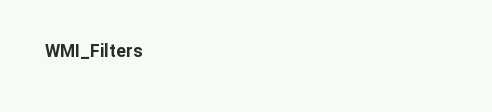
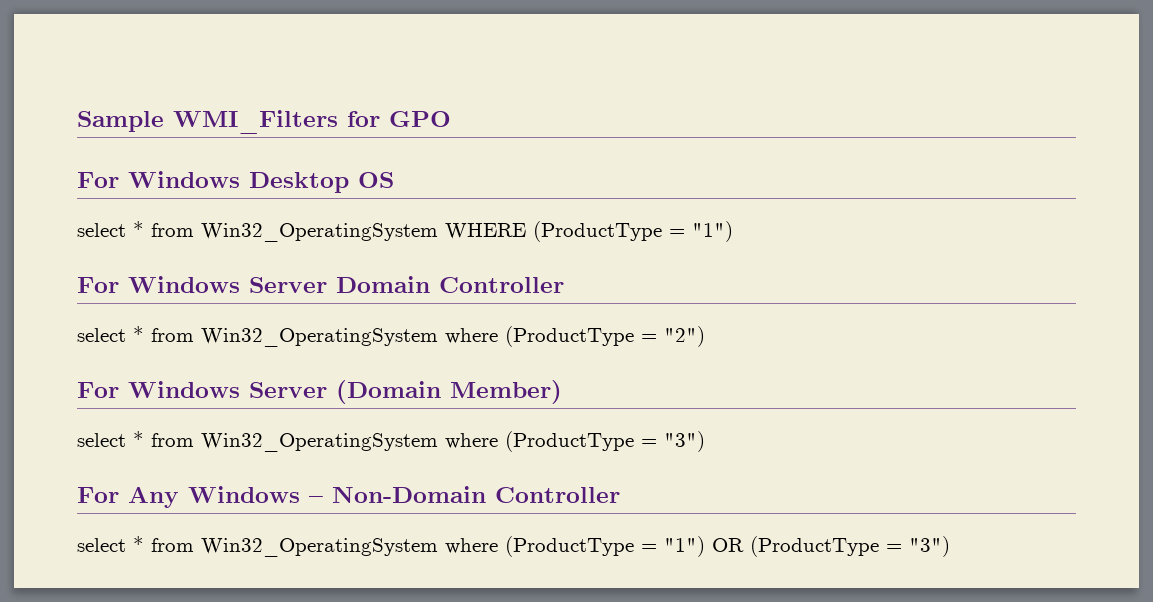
- WMI_Filters
+ Sample WMI_Filters for GPO
+ For Windows Desktop OS
+ select * from Win32_OperatingSystem WHERE (ProductType = "1")
+ For Windows Server Domain Controller
+ select * from Win32_OperatingSystem where (ProductType = "2")
+ For Windows Server (Domain Member)
+ select * from Win32_OperatingSystem where (ProductType = "3")
+ For Any Windows – Non-Domain Controller
+ select * from Win32_OperatingSystem where (ProductType = "1") OR (ProductType = "3")

